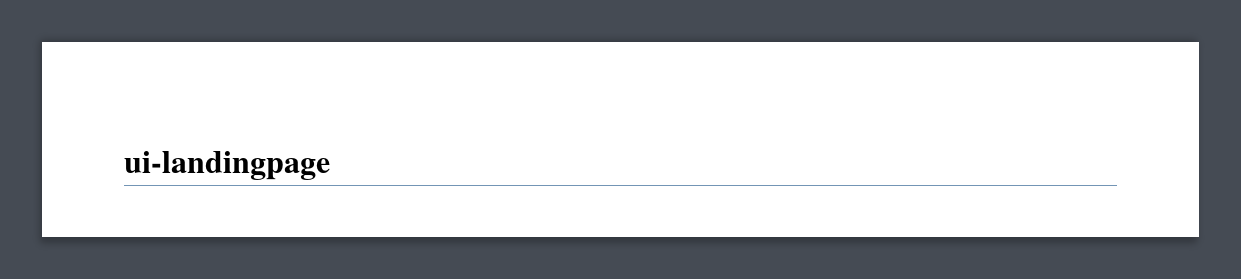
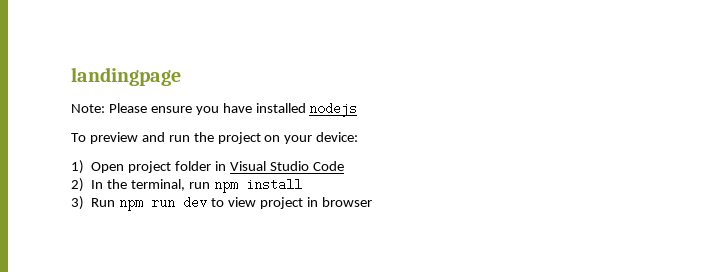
- ui-landingpage
+ landingpage
+ Note: Please ensure you have installed nodejs
+ To preview and run the project on your device:
+ 1) Open project folder in Visual Studio Code
+ 2) In the terminal, run npm install
+ 3) Run npm run dev to view project in browser

